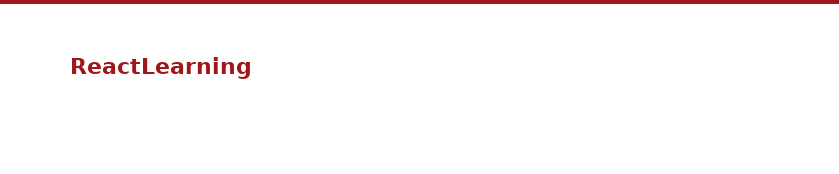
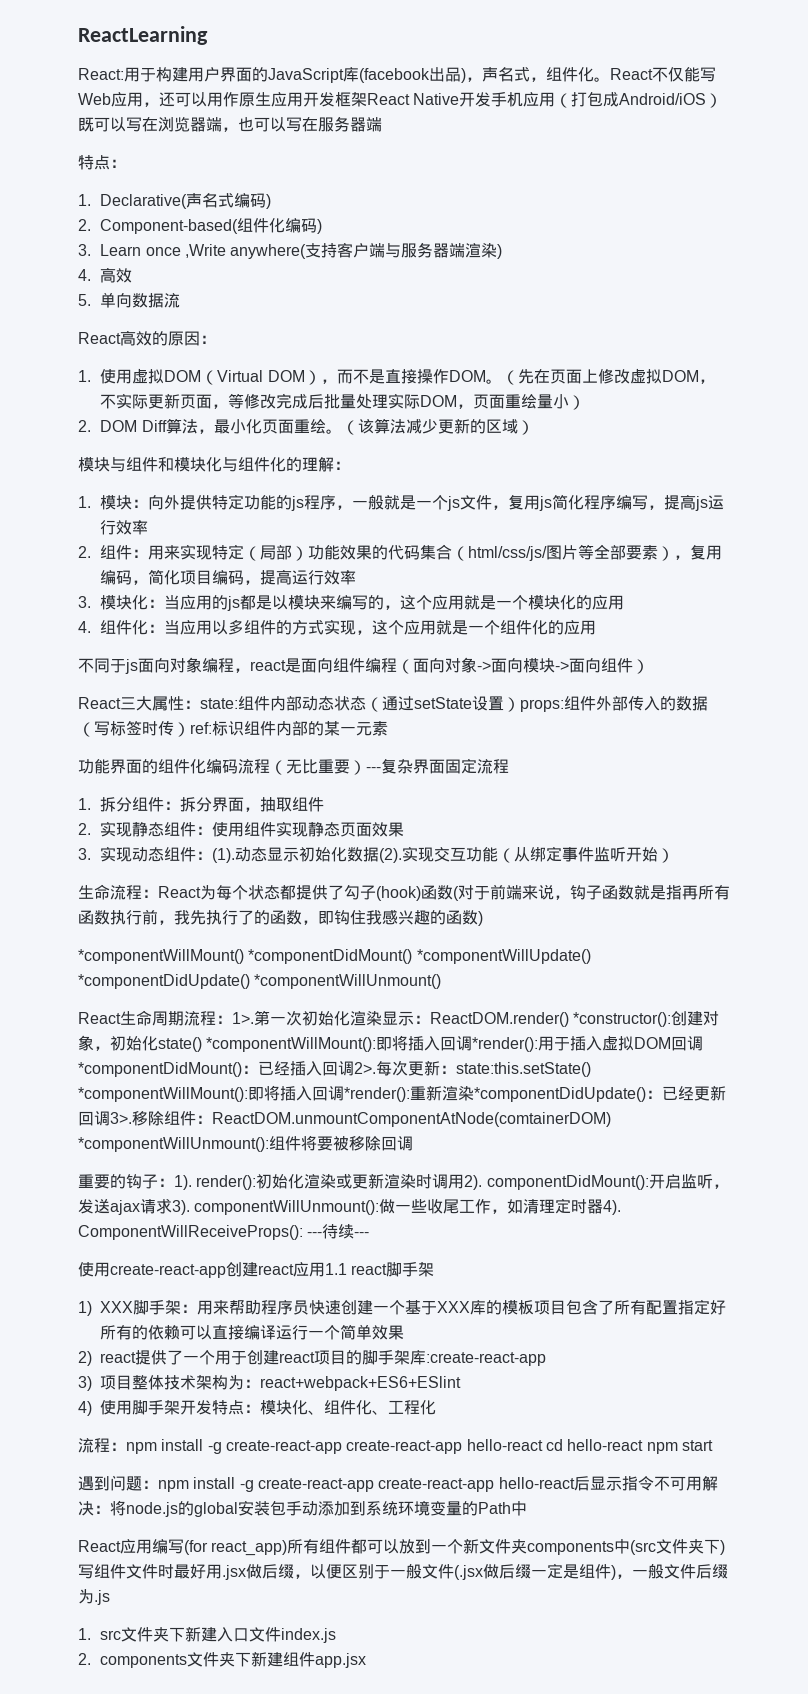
+ React:用于构建用户界面的JavaScript库(facebook出品)，声名式，组件化。React不仅能写Web应用，还可以用作原生应用开发框架React Native开发手机应用（打包成Android/iOS）既可以写在浏览器端，也可以写在服务器端
+ 特点：
+ 1. Declarative(声名式编码)
+ 2. Component-based(组件化编码)
+ 3. Learn once ,Write anywhere(支持客户端与服务器端渲染)
+ 4.高效
+ 5.单向数据流
+ React高效的原因：
+ 1.使用虚拟DOM（Virtual DOM），而不是直接操作DOM。（先在页面上修改虚拟DOM，不实际更新页面，等修改完成后批量处理实际DOM，页面重绘量小）
+ 2. DOM Diff算法，最小化页面重绘。（该算法减少更新的区域）
+ 模块与组件和模块化与组件化的理解：
+ 1.模块：向外提供特定功能的js程序，一般就是一个js文件，复用js简化程序编写，提高js运行效率
+ 2.组件：用来实现特定（局部）功能效果的代码集合（html/css/js/图片等全部要素），复用编码，简化项目编码，提高运行效率
+ 3.模块化：当应用的js都是以模块来编写的，这个应用就是一个模块化的应用
+ 4.组件化：当应用以多组件的方式实现，这个应用就是一个组件化的应用
+ 不同于js面向对象编程，react是面向组件编程（面向对象->面向模块->面向组件）
+ React三大属性：state:组件内部动态状态（通过setState设置）props:组件外部传入的数据（写标签时传）ref:标识组件内部的某一元素
+ 功能界面的组件化编码流程（无比重要）---复杂界面固定流程
+ 1.拆分组件：拆分界面，抽取组件
+ 2.实现静态组件：使用组件实现静态页面效果
+ 3.实现动态组件：(1).动态显示初始化数据(2).实现交互功能（从绑定事件监听开始）
+ 生命流程：React为每个状态都提供了勾子(hook)函数(对于前端来说，钩子函数就是指再所有函数执行前，我先执行了的函数，即钩住我感兴趣的函数)
+ *componentWillMount() *componentDidMount() *componentWillUpdate() *componentDidUpdate() *componentWillUnmount()
+ React生命周期流程：1>.第一次初始化渲染显示：ReactDOM.render() *constructor():创建对象，初始化state() *componentWillMount():即将插入回调*render():用于插入虚拟DOM回调*componentDidMount()：已经插入回调2>.每次更新：state:this.setState() *componentWillMount():即将插入回调*render():重新渲染*componentDidUpdate()：已经更新回调3>.移除组件：ReactDOM.unmountComponentAtNode(comtainerDOM) *componentWillUnmount():组件将要被移除回调
+ 重要的钩子：1). render():初始化渲染或更新渲染时调用2). componentDidMount():开启监听，发送ajax请求3). componentWillUnmount():做一些收尾工作，如清理定时器4). ComponentWillReceiveProps(): ---待续---
+ 使用create-react-app创建react应用1.1 react脚手架
+ 1) XXX脚手架：用来帮助程序员快速创建一个基于XXX库的模板项目包含了所有配置指定好所有的依赖可以直接编译运行一个简单效果
+ 2) react提供了一个用于创建react项目的脚手架库:create-react-app
+ 3)项目整体技术架构为：react+webpack+ES6+ESlint
+ 4)使用脚手架开发特点：模块化、组件化、工程化
+ 流程：npm install -g create-react-app create-react-app hello-react cd hello-react npm start
+ 遇到问题：npm install -g create-react-app create-react-app hello-react后显示指令不可用解决：将node.js的global安装包手动添加到系统环境变量的Path中
+ React应用编写(for react_app)所有组件都可以放到一个新文件夹components中(src文件夹下)写组件文件时最好用.jsx做后缀，以便区别于一般文件(.jsx做后缀一定是组件)，一般文件后缀为.js
+ 1. src文件夹下新建入口文件index.js
+ 2. components文件夹下新建组件app.jsx

